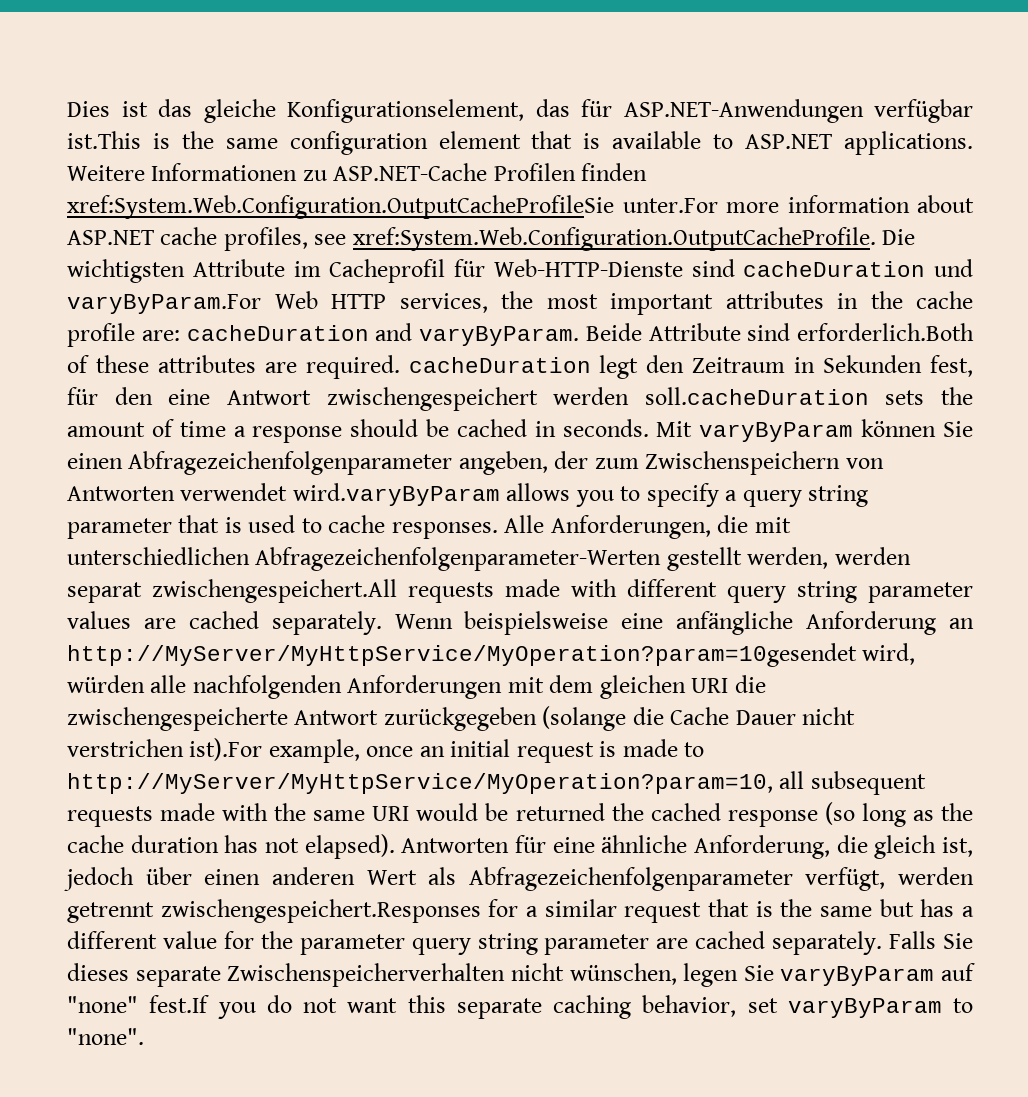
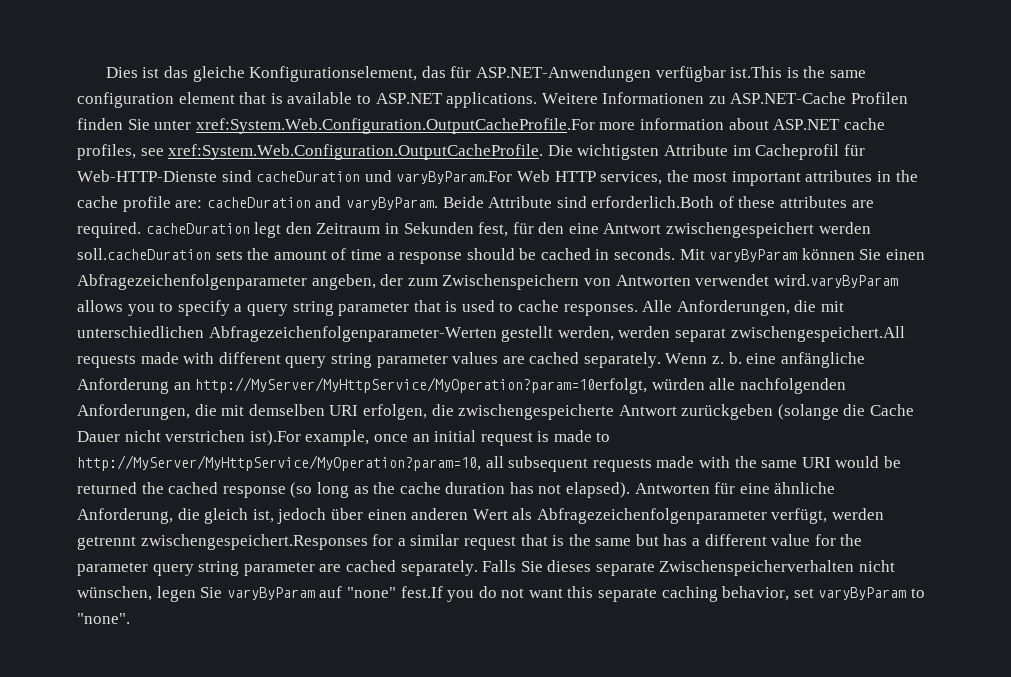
- Weitere Informationen zu ASP.NET-Cache Profilen finden xref:System.Web.Configuration.OutputCacheProfileSie unter.For more information about ASP.NET cache profiles, see xref:System.Web.Configuration.OutputCacheProfile. Die wichtigsten Attribute im Cacheprofil für Web-HTTP-Dienste sind cacheDuration und varyByParam.For Web HTTP services, the most important attributes in the cache profile are: cacheDuration and varyByParam.
+ Weitere Informationen zu ASP.NET-Cache Profilen finden Sie unter xref:System.Web.Configuration.OutputCacheProfile.For more information about ASP.NET cache profiles, see xref:System.Web.Configuration.OutputCacheProfile. Die wichtigsten Attribute im Cacheprofil für Web-HTTP-Dienste sind cacheDuration und varyByParam.For Web HTTP services, the most important attributes in the cache profile are: cacheDuration and varyByParam.
- Wenn beispielsweise eine anfängliche Anforderung an http://MyServer/MyHttpService/MyOperation?param=10gesendet wird, würden alle nachfolgenden Anforderungen mit dem gleichen URI die zwischengespeicherte Antwort zurückgegeben (solange die Cache Dauer nicht verstrichen ist).For example, once an initial request is made to http://MyServer/MyHttpService/MyOperation?param=10, all subsequent requests made with the same URI would be returned the cached response (so long as the cache duration has not elapsed).
+ Wenn z. b. eine anfängliche Anforderung an http://MyServer/MyHttpService/MyOperation?param=10erfolgt, würden alle nachfolgenden Anforderungen, die mit demselben URI erfolgen, die zwischengespeicherte Antwort zurückgeben (solange die Cache Dauer nicht verstrichen ist).For example, once an initial request is made to http://MyServer/MyHttpService/MyOperation?param=10, all subsequent requests made with the same URI would be returned the cached response (so long as the cache duration has not elapsed).

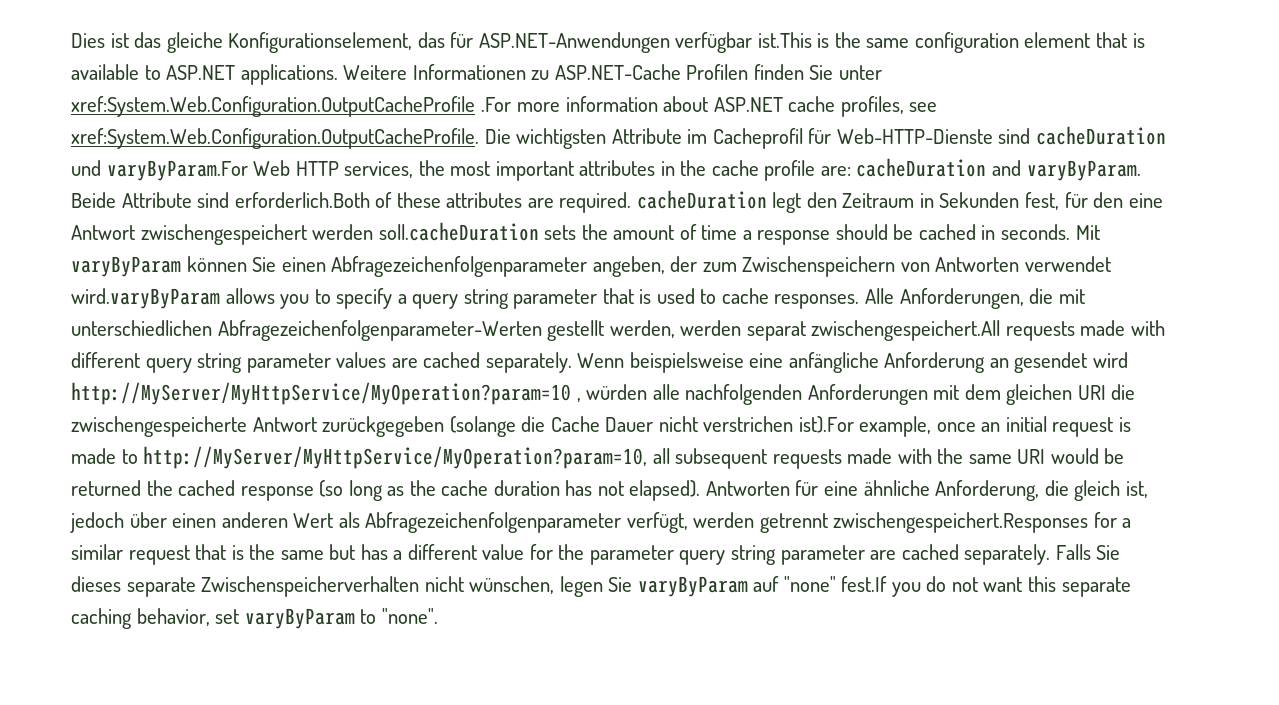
- Weitere Informationen zu ASP.NET-Cache Profilen finden Sie unter xref:System.Web.Configuration.OutputCacheProfile.For more information about ASP.NET cache profiles, see xref:System.Web.Configuration.OutputCacheProfile. Die wichtigsten Attribute im Cacheprofil für Web-HTTP-Dienste sind cacheDuration und varyByParam.For Web HTTP services, the most important attributes in the cache profile are: cacheDuration and varyByParam.
+ Weitere Informationen zu ASP.NET-Cache Profilen finden Sie unter xref:System.Web.Configuration.OutputCacheProfile .For more information about ASP.NET cache profiles, see xref:System.Web.Configuration.OutputCacheProfile. Die wichtigsten Attribute im Cacheprofil für Web-HTTP-Dienste sind cacheDuration und varyByParam.For Web HTTP services, the most important attributes in the cache profile are: cacheDuration and varyByParam.
- Wenn z. b. eine anfängliche Anforderung an http://MyServer/MyHttpService/MyOperation?param=10erfolgt, würden alle nachfolgenden Anforderungen, die mit demselben URI erfolgen, die zwischengespeicherte Antwort zurückgeben (solange die Cache Dauer nicht verstrichen ist).For example, once an initial request is made to http://MyServer/MyHttpService/MyOperation?param=10, all subsequent requests made with the same URI would be returned the cached response (so long as the cache duration has not elapsed).
+ Wenn beispielsweise eine anfängliche Anforderung an gesendet wird http://MyServer/MyHttpService/MyOperation?param=10 , würden alle nachfolgenden Anforderungen mit dem gleichen URI die zwischengespeicherte Antwort zurückgegeben (solange die Cache Dauer nicht verstrichen ist).For example, once an initial request is made to http://MyServer/MyHttpService/MyOperation?param=10, all subsequent requests made with the same URI would be returned the cached response (so long as the cache duration has not elapsed).

